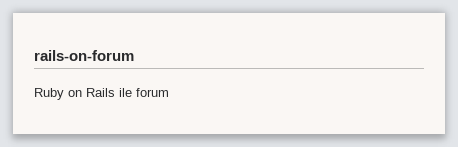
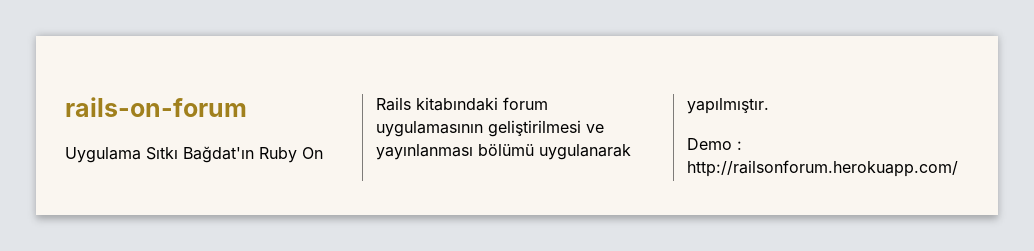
- Ruby on Rails ile forum
+ Uygulama Sıtkı Bağdat'ın Ruby On Rails kitabındaki forum uygulamasının geliştirilmesi ve yayınlanması bölümü uygulanarak yapılmıştır.
+ Demo : http://railsonforum.herokuapp.com/

